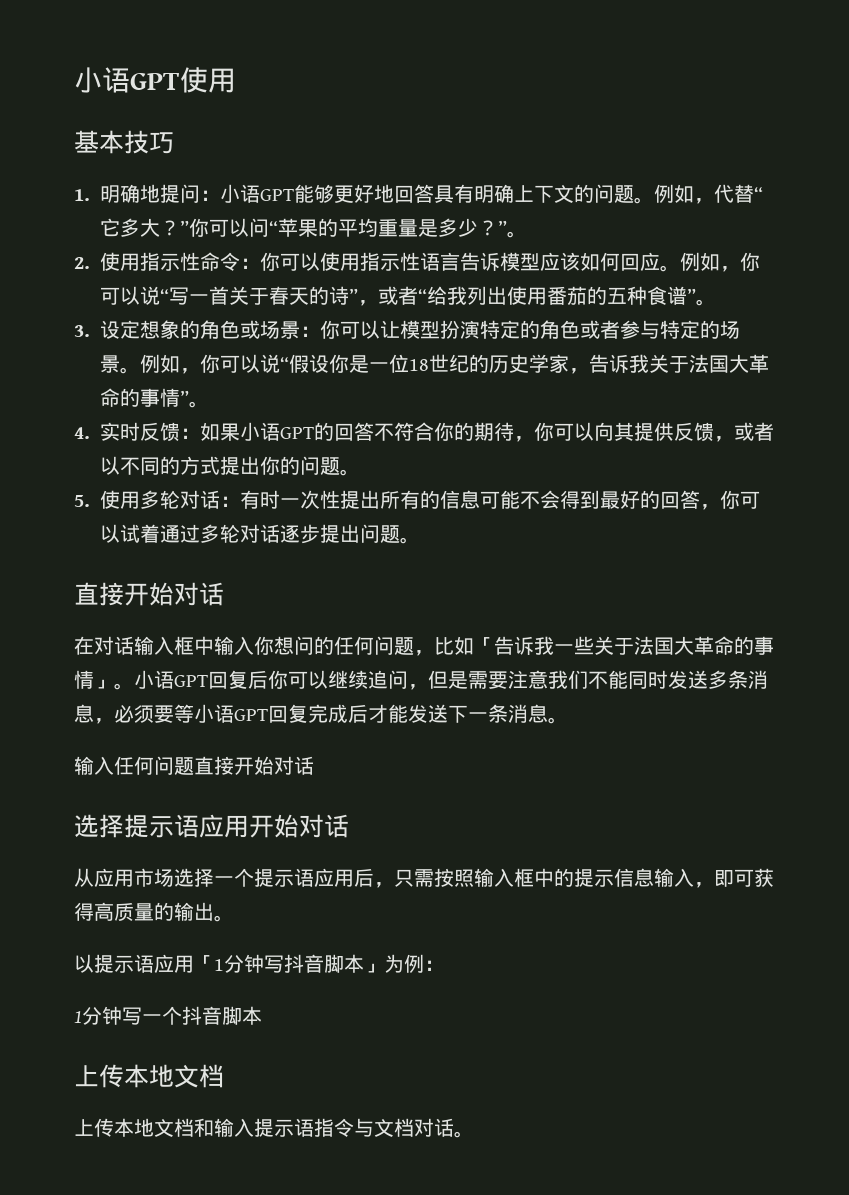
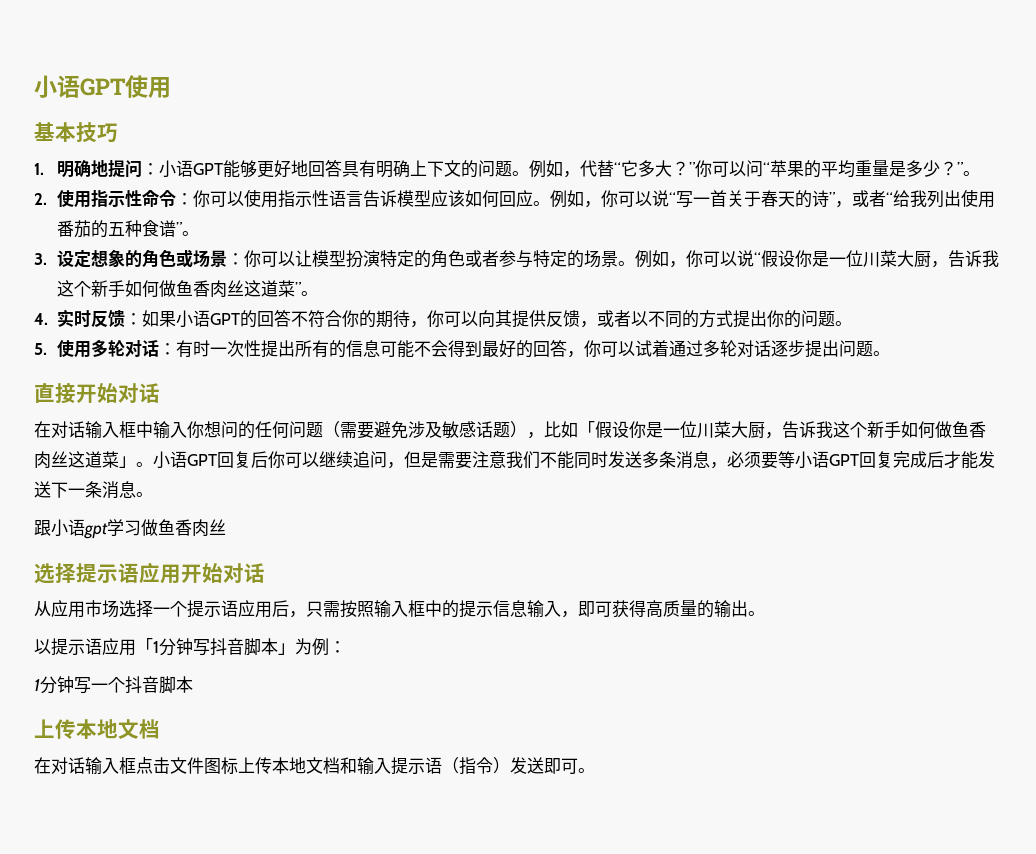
- 例如，你可以说“假设你是一位18世纪的历史学家，告诉我关于法国大革命的事情”。
+ 例如，你可以说“假设你是一位川菜大厨，告诉我这个新手如何做鱼香肉丝这道菜”。
- 在对话输入框中输入你想问的任何问题，比如「告诉我一些关于法国大革命的事情」。
+ 在对话输入框中输入你想问的任何问题（需要避免涉及敏感话题），比如「假设你是一位川菜大厨，告诉我这个新手如何做鱼香肉丝这道菜」。
- 输入任何问题直接开始对话
+ 跟小语gpt学习做鱼香肉丝
- 上传本地文档和输入提示语指令与文档对话。
+ 在对话输入框点击文件图标上传本地文档和输入提示语（指令）发送即可。

